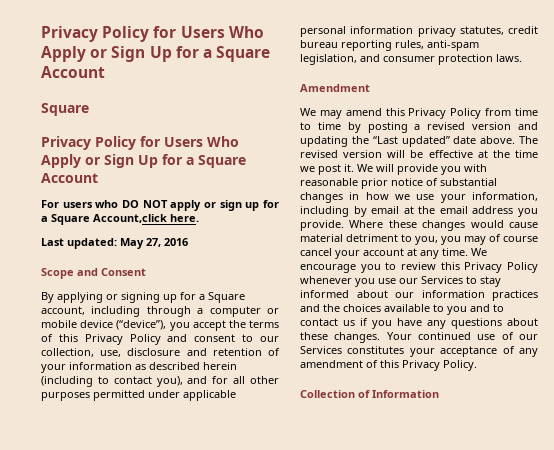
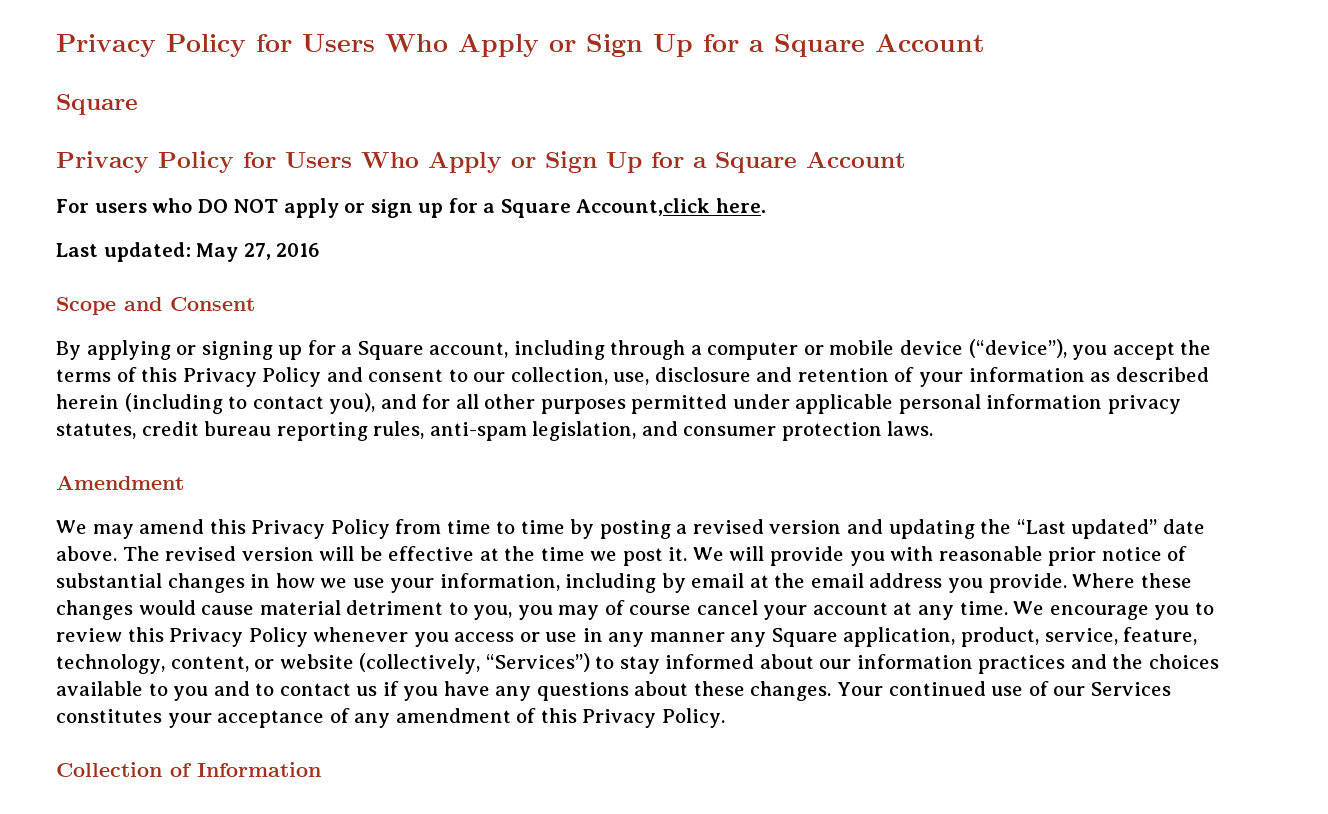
- We encourage you to review this Privacy Policy whenever you use our Services to stay informed about our information practices and the choices available to you and to contact us if you have any questions about these changes.
+ We encourage you to review this Privacy Policy whenever you access or use in any manner any Square application, product, service, feature, technology, content, or website (collectively, “Services”) to stay informed about our information practices and the choices available to you and to contact us if you have any questions about these changes.

